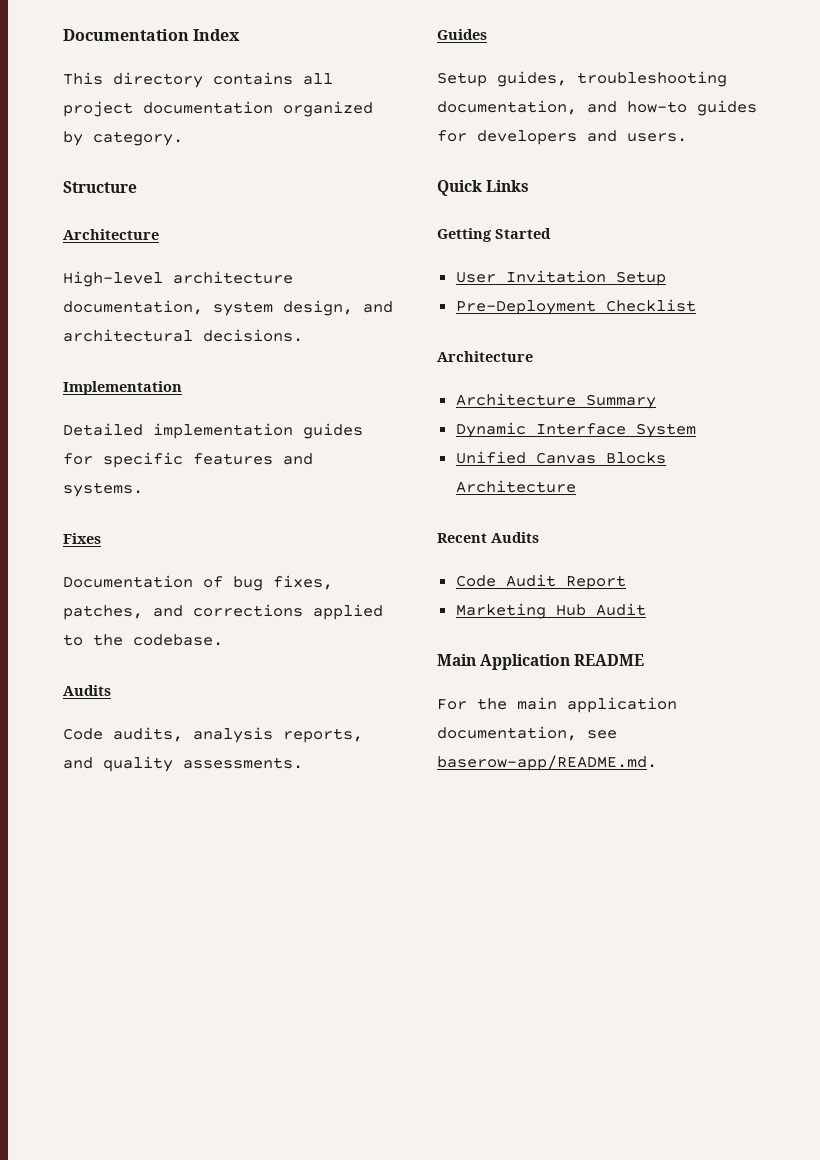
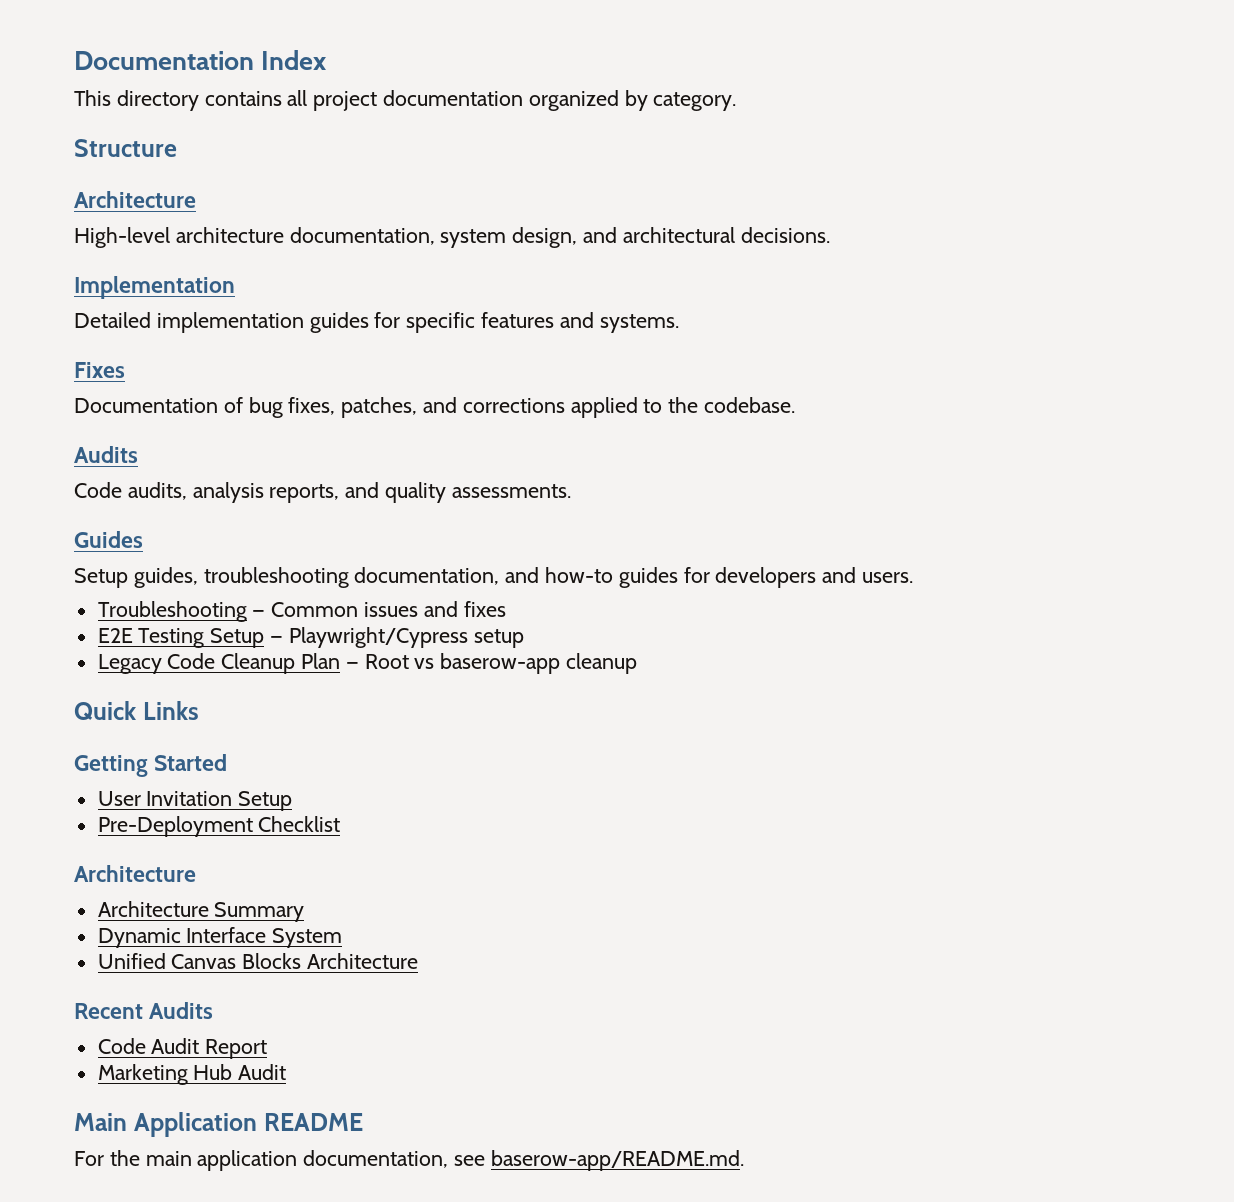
+ Troubleshooting — Common issues and fixes
+ E2E Testing Setup — Playwright/Cypress setup
+ Legacy Code Cleanup Plan — Root vs baserow-app cleanup

